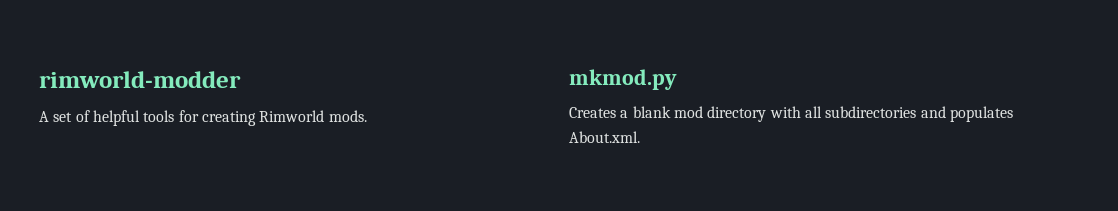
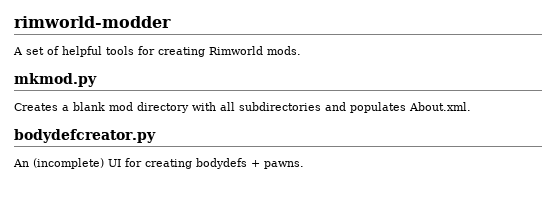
+ bodydefcreator.py
+ An (incomplete) UI for creating bodydefs + pawns.

